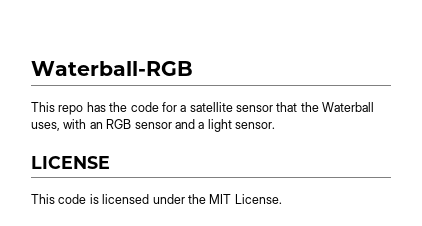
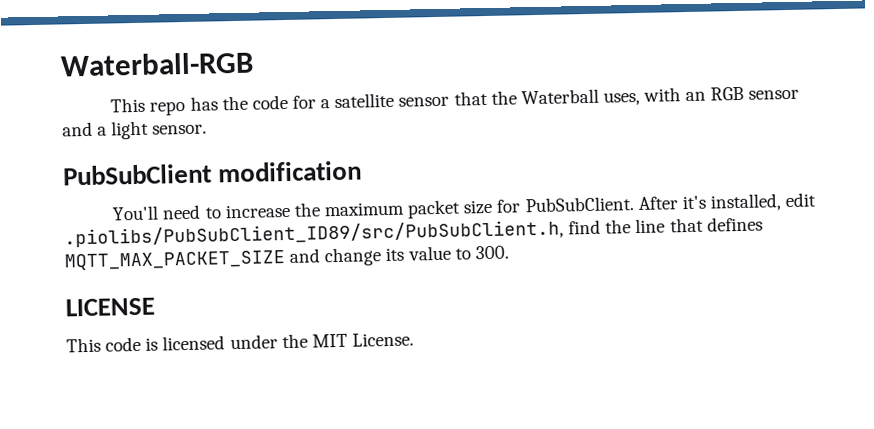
+ PubSubClient modification
+ You'll need to increase the maximum packet size for PubSubClient. After it's installed, edit .piolibs/PubSubClient_ID89/src/PubSubClient.h, find the line that defines MQTT_MAX_PACKET_SIZE and change its value to 300.

